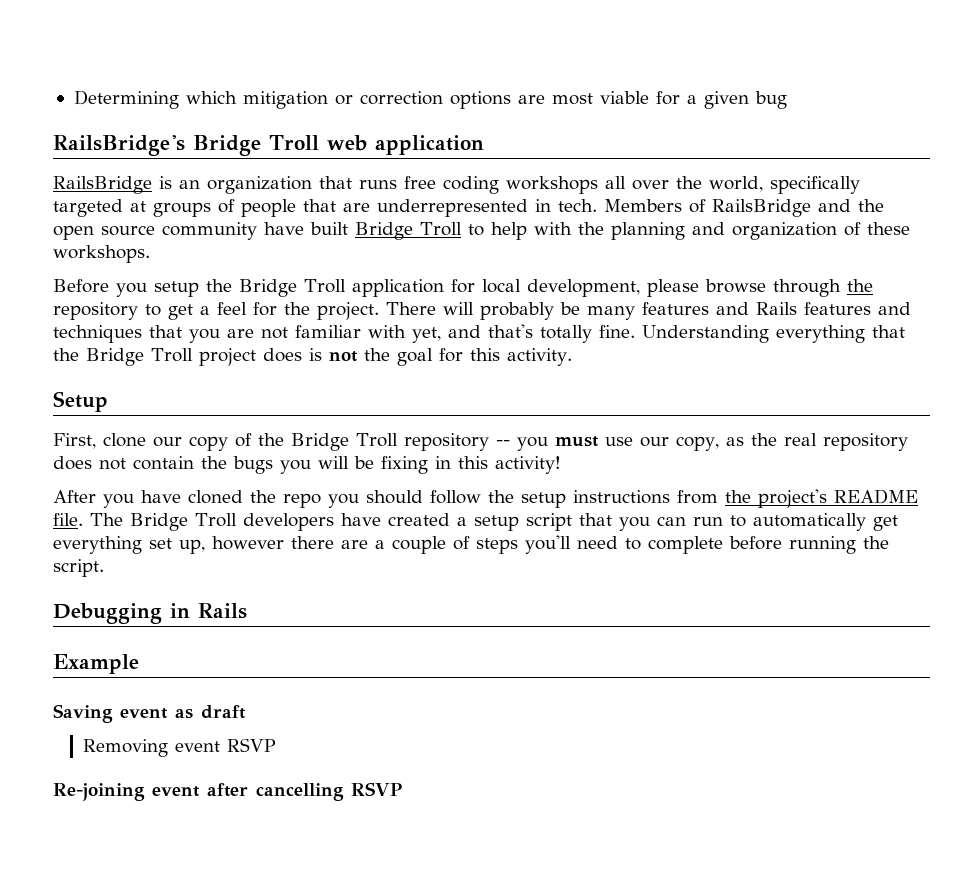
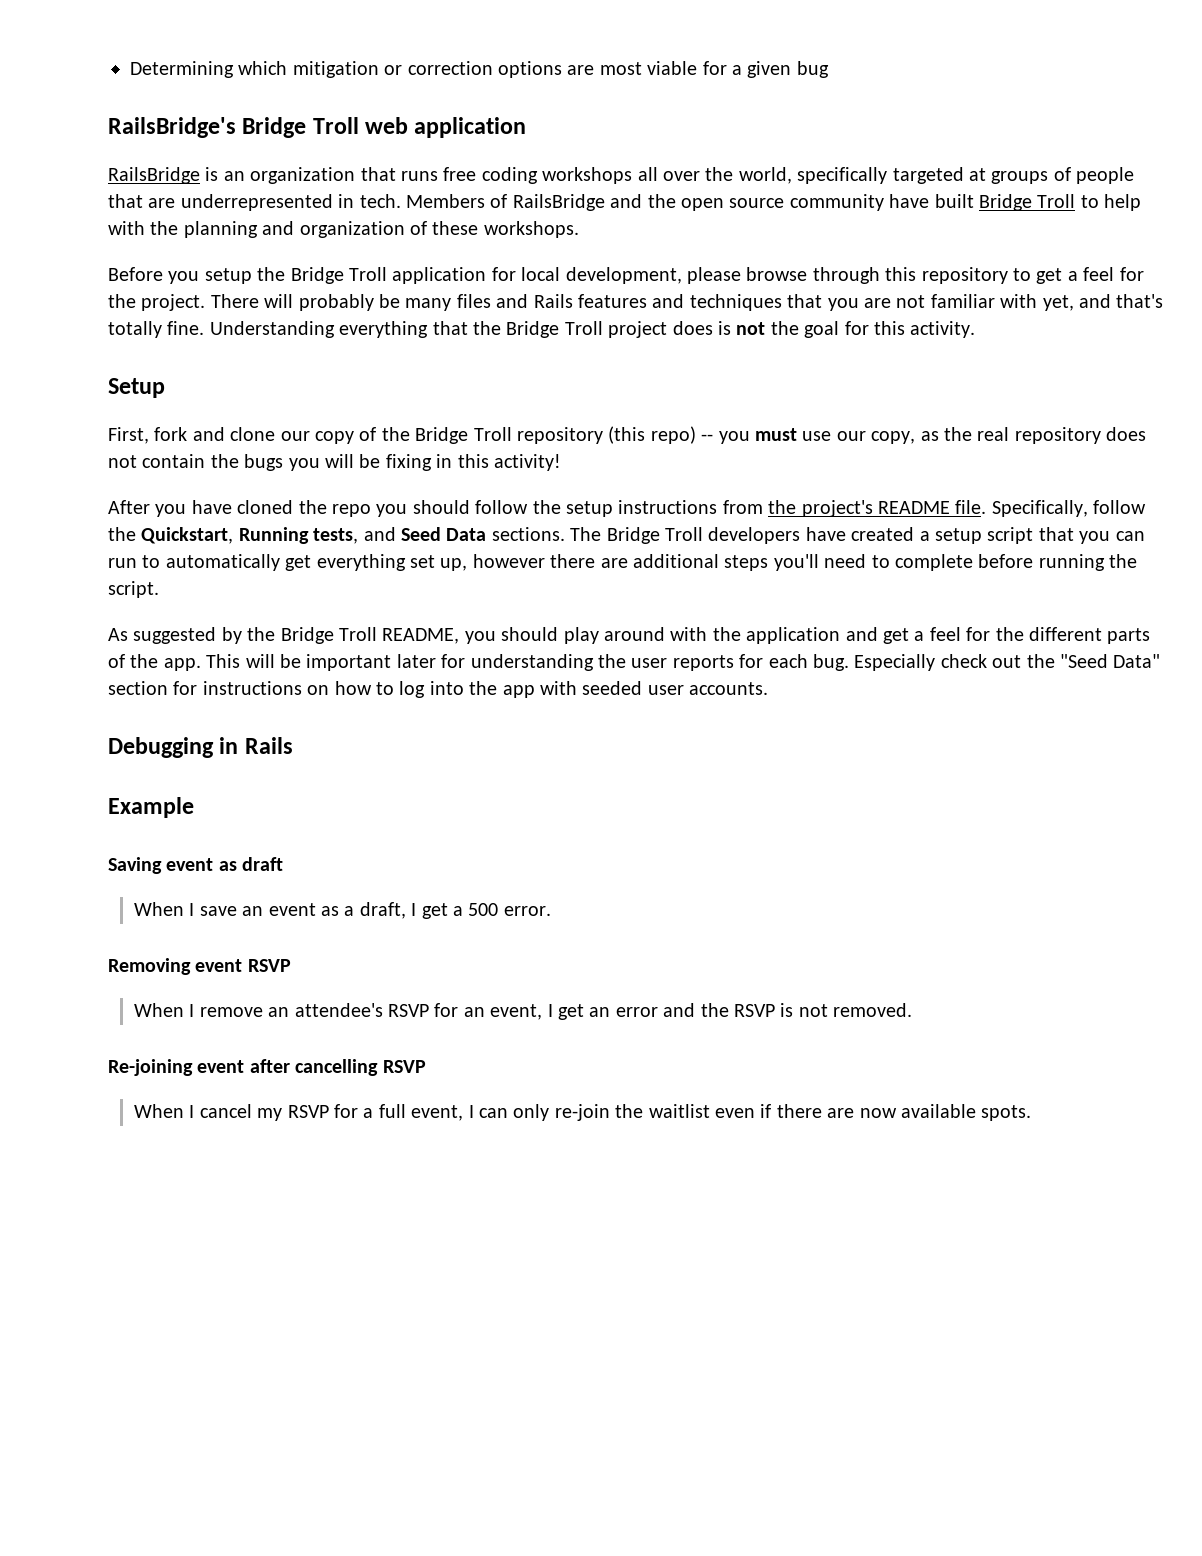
- Before you setup the Bridge Troll application for local development, please browse through the repository to get a feel for the project.
+ Before you setup the Bridge Troll application for local development, please browse through this repository to get a feel for the project.
- There will probably be many features and Rails features and techniques that you are not familiar with yet, and that's totally fine.
+ There will probably be many files and Rails features and techniques that you are not familiar with yet, and that's totally fine.
- First, clone our copy of the Bridge Troll repository -- you must use our copy, as the real repository does not contain the bugs you will be fixing in this activity!
+ First, fork and clone our copy of the Bridge Troll repository (this repo) -- you must use our copy, as the real repository does not contain the bugs you will be fixing in this activity!
+ Specifically, follow the Quickstart, Running tests, and Seed Data sections.
- The Bridge Troll developers have created a setup script that you can run to automatically get everything set up, however there are a couple of steps you'll need to complete before running the script.
+ The Bridge Troll developers have created a setup script that you can run to automatically get everything set up, however there are additional steps you'll need to complete before running the script.
+ As suggested by the Bridge Troll README, you should play around with the application and get a feel for the different parts of the app. This will be important later for understanding the user reports for each bug. Especially check out the "Seed Data" section for instructions on how to log into the app with seeded user accounts.
+ When I save an event as a draft, I get a 500 error.
  Removing event RSVP
+ When I remove an attendee's RSVP for an event, I get an error and the RSVP is not removed.
+ When I cancel my RSVP for a full event, I can only re-join the waitlist even if there are now available spots.

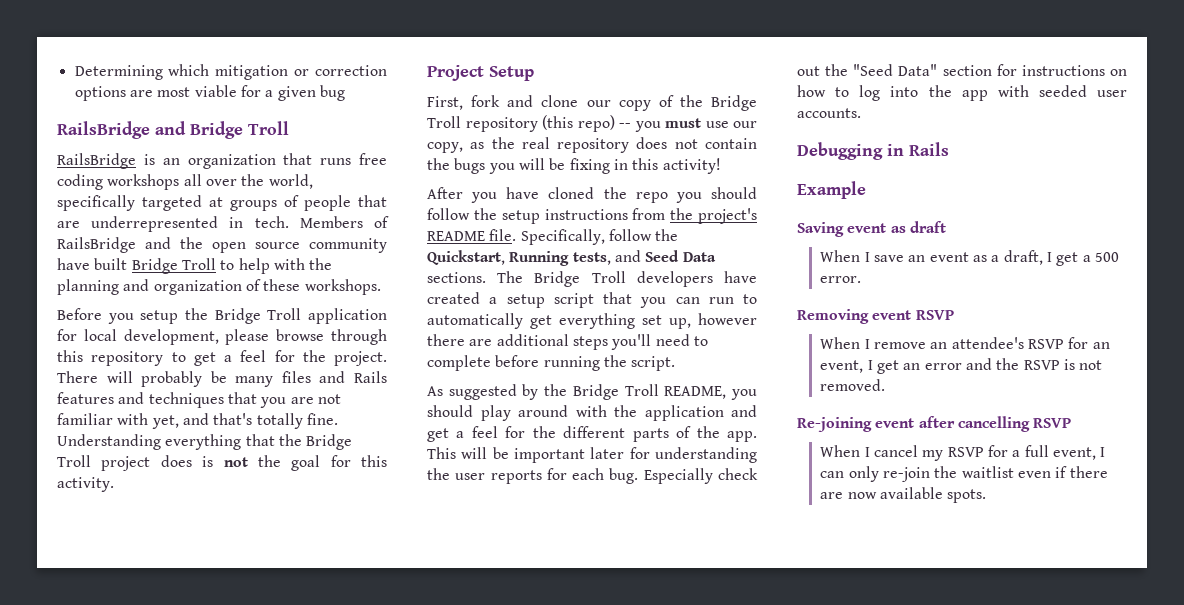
- RailsBridge's Bridge Troll web application
+ RailsBridge and Bridge Troll
- Setup
+ Project Setup

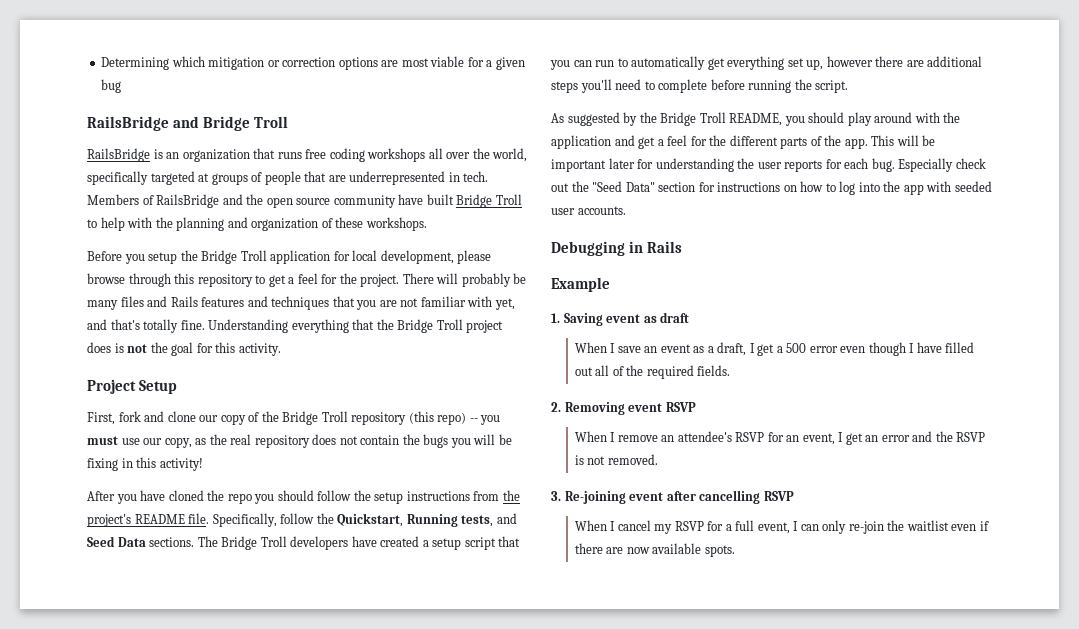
- Saving event as draft
+ 1. Saving event as draft
- When I save an event as a draft, I get a 500 error.
- Removing event RSVP
+ When I save an event as a draft, I get a 500 error even though I have filled out all of the required fields.
+ 2. Removing event RSVP
- Re-joining event after cancelling RSVP
+ 3. Re-joining event after cancelling RSVP

